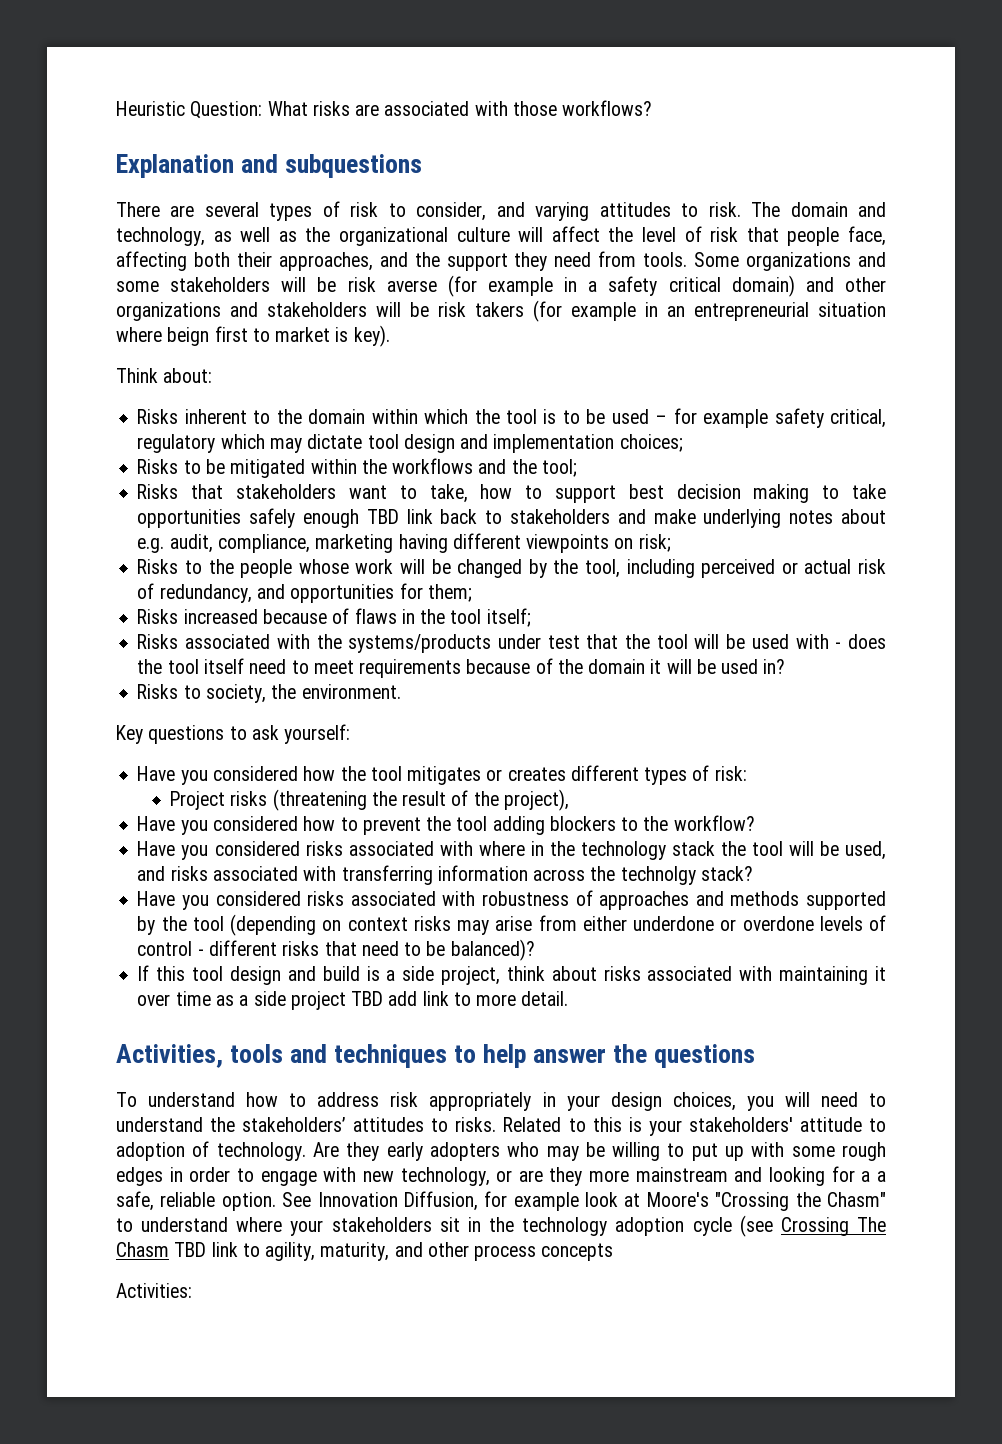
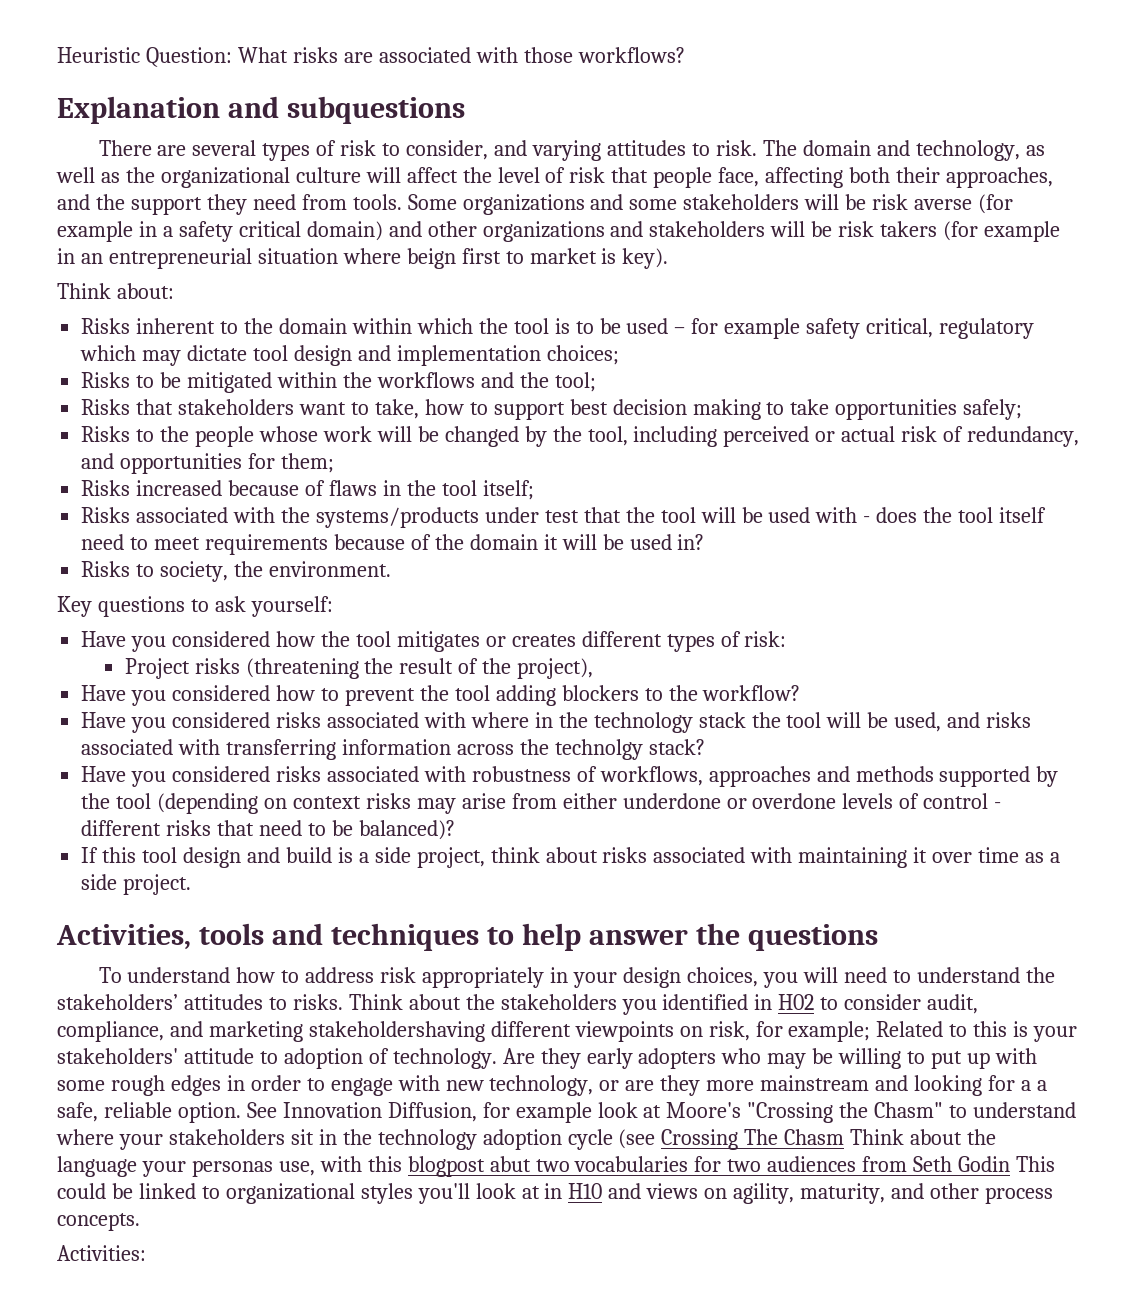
- Risks that stakeholders want to take, how to support best decision making to take opportunities safely enough TBD link back to stakeholders and make underlying notes about e.g. audit, compliance, marketing having different viewpoints on risk;
+ Risks that stakeholders want to take, how to support best decision making to take opportunities safely;
- Have you considered risks associated with robustness of approaches and methods supported by the tool (depending on context risks may arise from either underdone or overdone levels of control - different risks that need to be balanced)?
+ Have you considered risks associated with robustness of workflows, approaches and methods supported by the tool (depending on context risks may arise from either underdone or overdone levels of control - different risks that need to be balanced)?
- If this tool design and build is a side project, think about risks associated with maintaining it over time as a side project TBD add link to more detail.
+ If this tool design and build is a side project, think about risks associated with maintaining it over time as a side project.
- Related to this is your stakeholders' attitude to adoption of technology.
+ Think about the stakeholders you identified in H02 to consider audit, compliance, and marketing stakeholdershaving different viewpoints on risk, for example; Related to this is your stakeholders' attitude to adoption of technology.
- See Innovation Diffusion, for example look at Moore's "Crossing the Chasm" to understand where your stakeholders sit in the technology adoption cycle (see Crossing The Chasm TBD link to agility, maturity, and other process concepts
+ See Innovation Diffusion, for example look at Moore's "Crossing the Chasm" to understand where your stakeholders sit in the technology adoption cycle (see Crossing The Chasm Think about the language your personas use, with this blogpost abut two vocabularies for two audiences from Seth Godin This could be linked to organizational styles you'll look at in H10 and views on agility, maturity, and other process concepts.

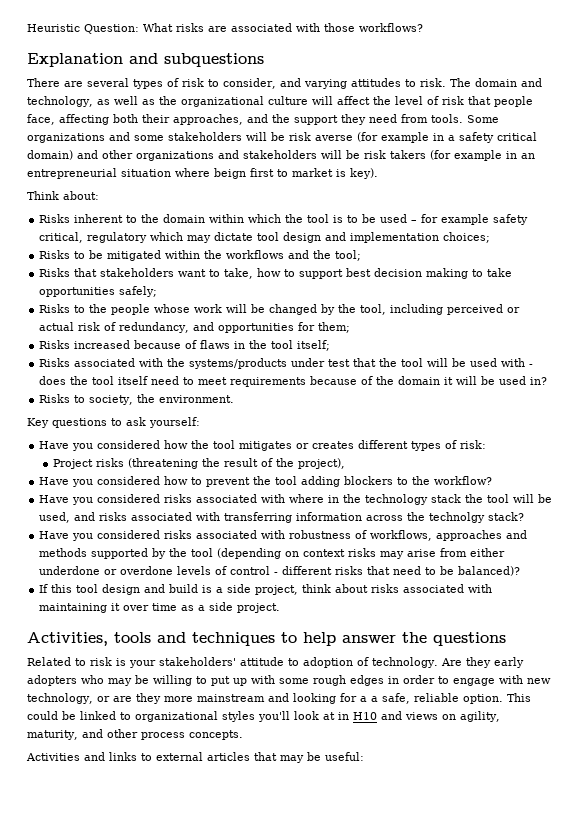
- To understand how to address risk appropriately in your design choices, you will need to understand the stakeholders’ attitudes to risks. Think about the stakeholders you identified in H02 to consider audit, compliance, and marketing stakeholdershaving different viewpoints on risk, for example; Related to this is your stakeholders' attitude to adoption of technology.
+ Related to risk is your stakeholders' attitude to adoption of technology.
- See Innovation Diffusion, for example look at Moore's "Crossing the Chasm" to understand where your stakeholders sit in the technology adoption cycle (see Crossing The Chasm Think about the language your personas use, with this blogpost abut two vocabularies for two audiences from Seth Godin This could be linked to organizational styles you'll look at in H10 and views on agility, maturity, and other process concepts.
+ This could be linked to organizational styles you'll look at in H10 and views on agility, maturity, and other process concepts.
- Activities:
+ Activities and links to external articles that may be useful:

